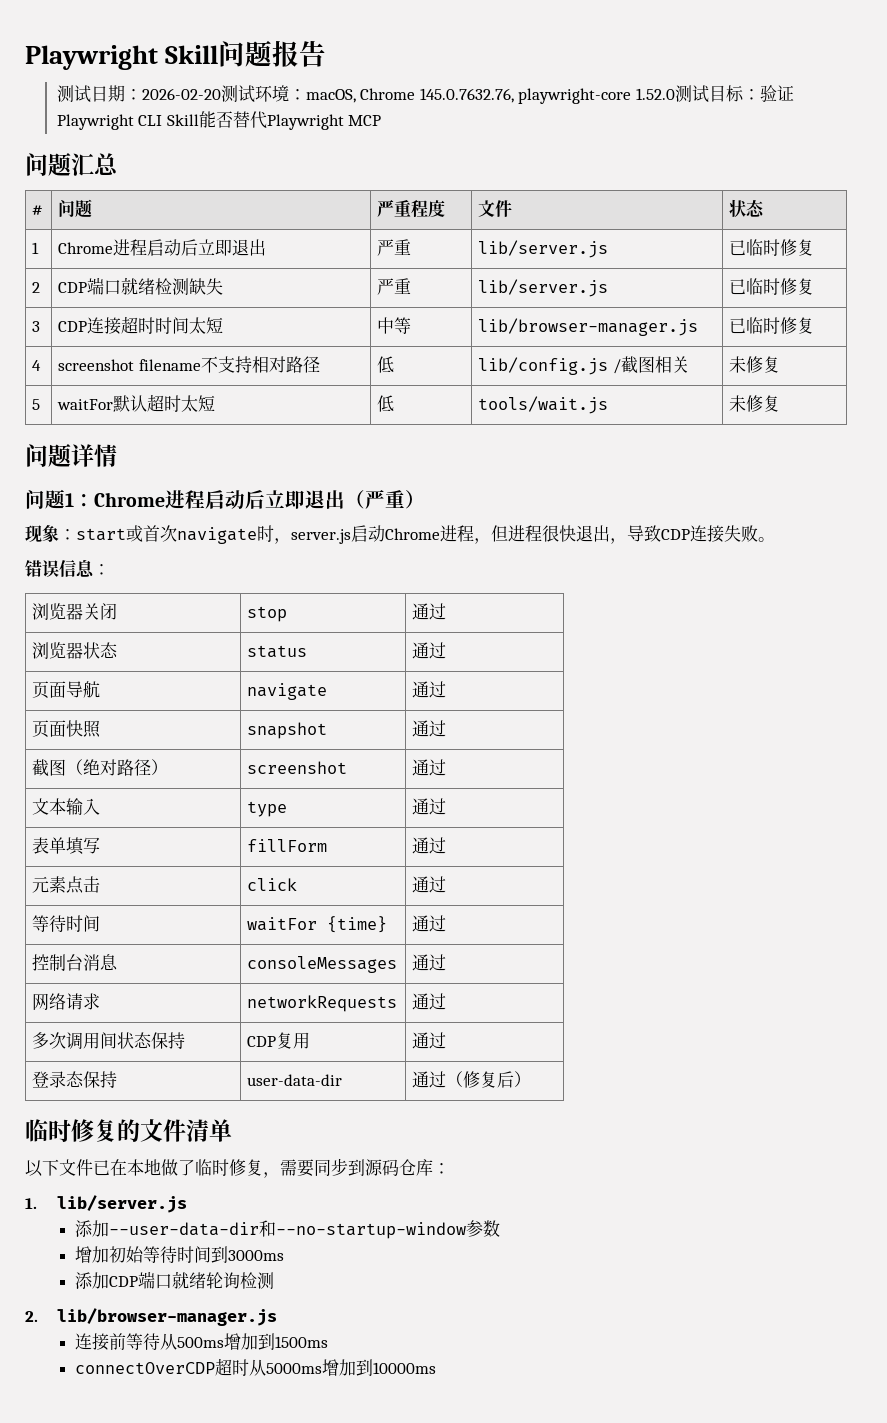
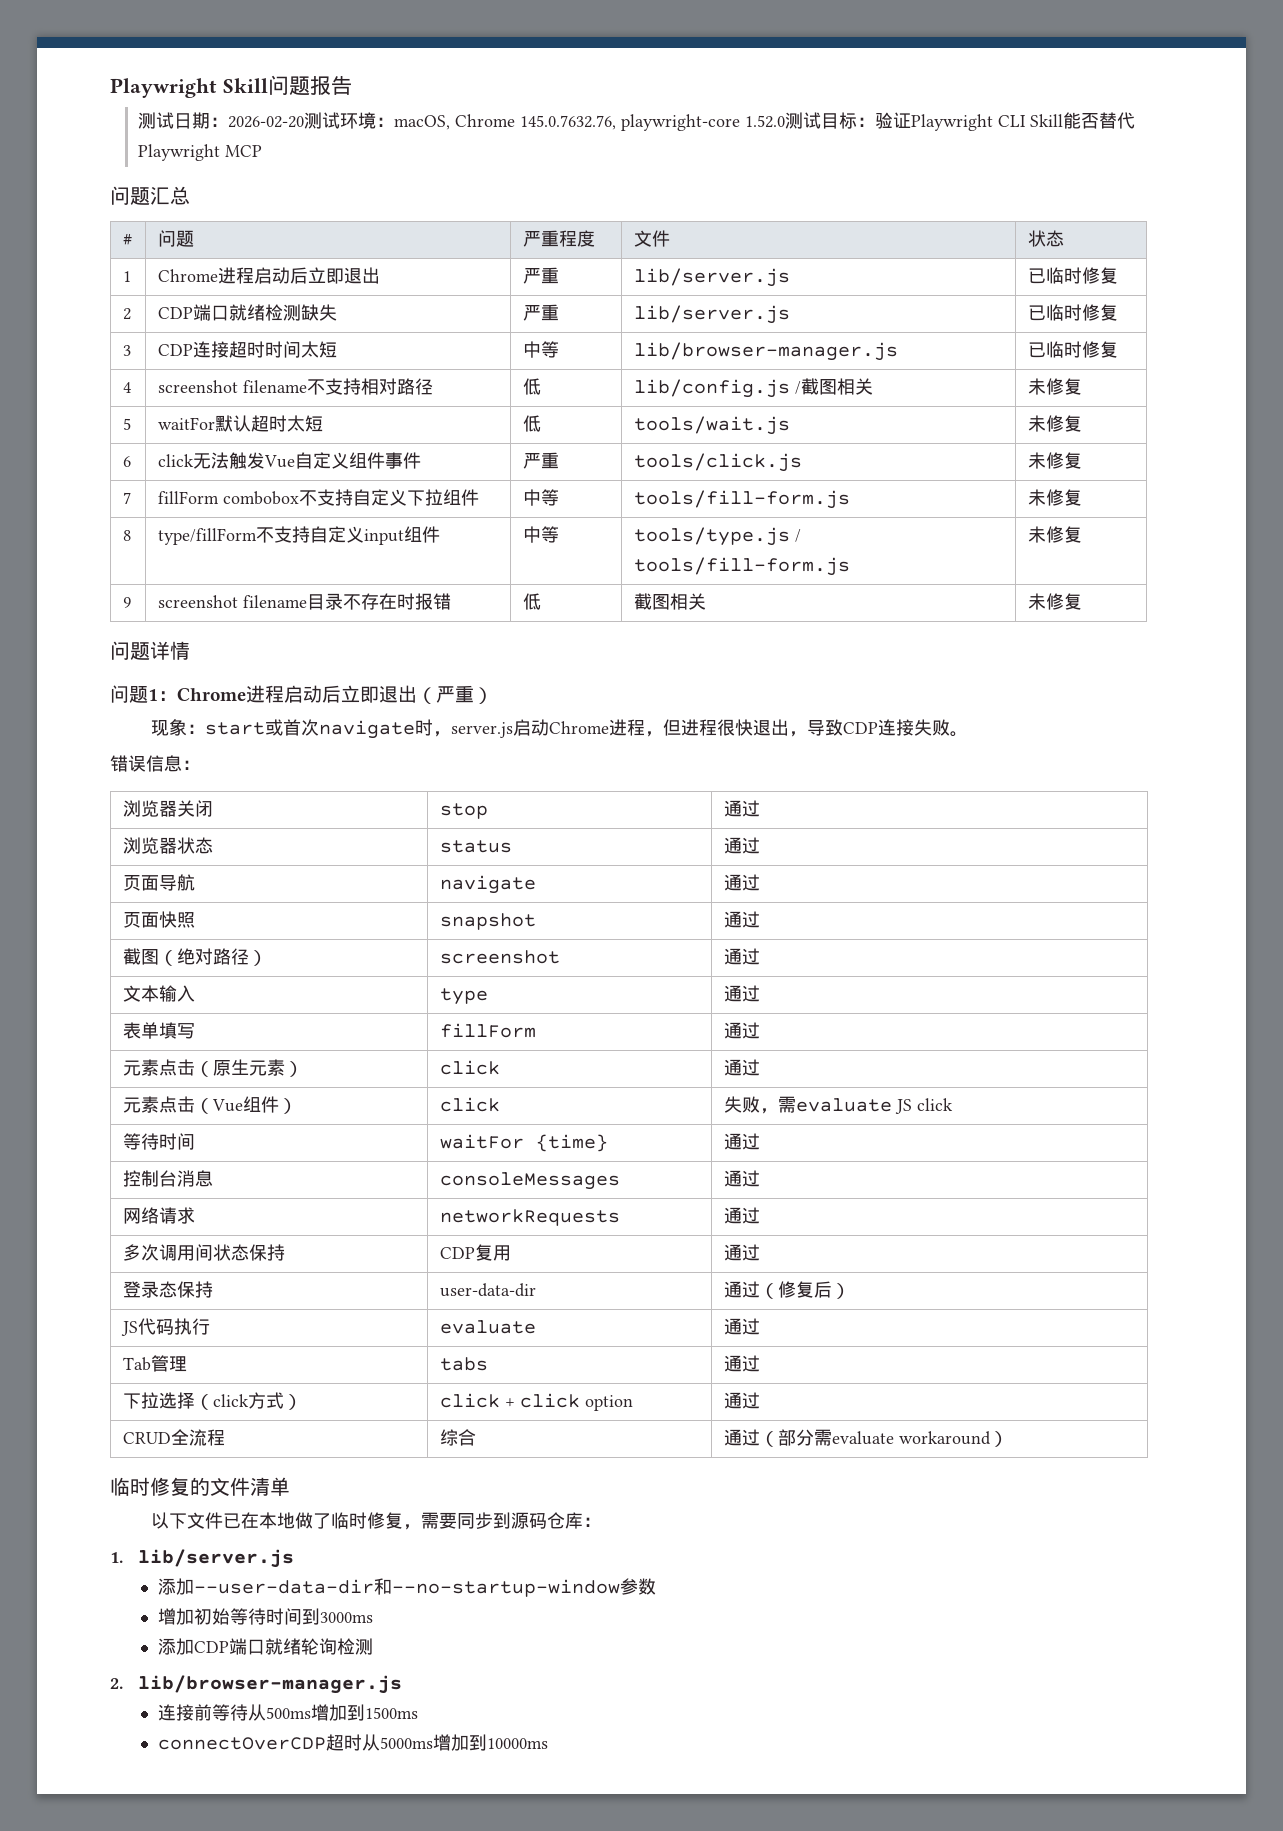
+ 6 | click无法触发Vue自定义组件事件 | 严重 | tools/click.js | 未修复
+ 7 | fillForm combobox不支持自定义下拉组件 | 中等 | tools/fill-form.js | 未修复
+ 8 | type/fillForm不支持自定义input组件 | 中等 | tools/type.js / tools/fill-form.js | 未修复
+ 9 | screenshot filename目录不存在时报错 | 低 | 截图相关 | 未修复
- 元素点击 | click | 通过
+ 元素点击（原生元素） | click | 通过
+ 元素点击（Vue组件） | click | 失败，需evaluate JS click
+ JS代码执行 | evaluate | 通过
+ Tab管理 | tabs | 通过
+ 下拉选择（click方式） | click + click option | 通过
+ CRUD全流程 | 综合 | 通过（部分需evaluate workaround）

